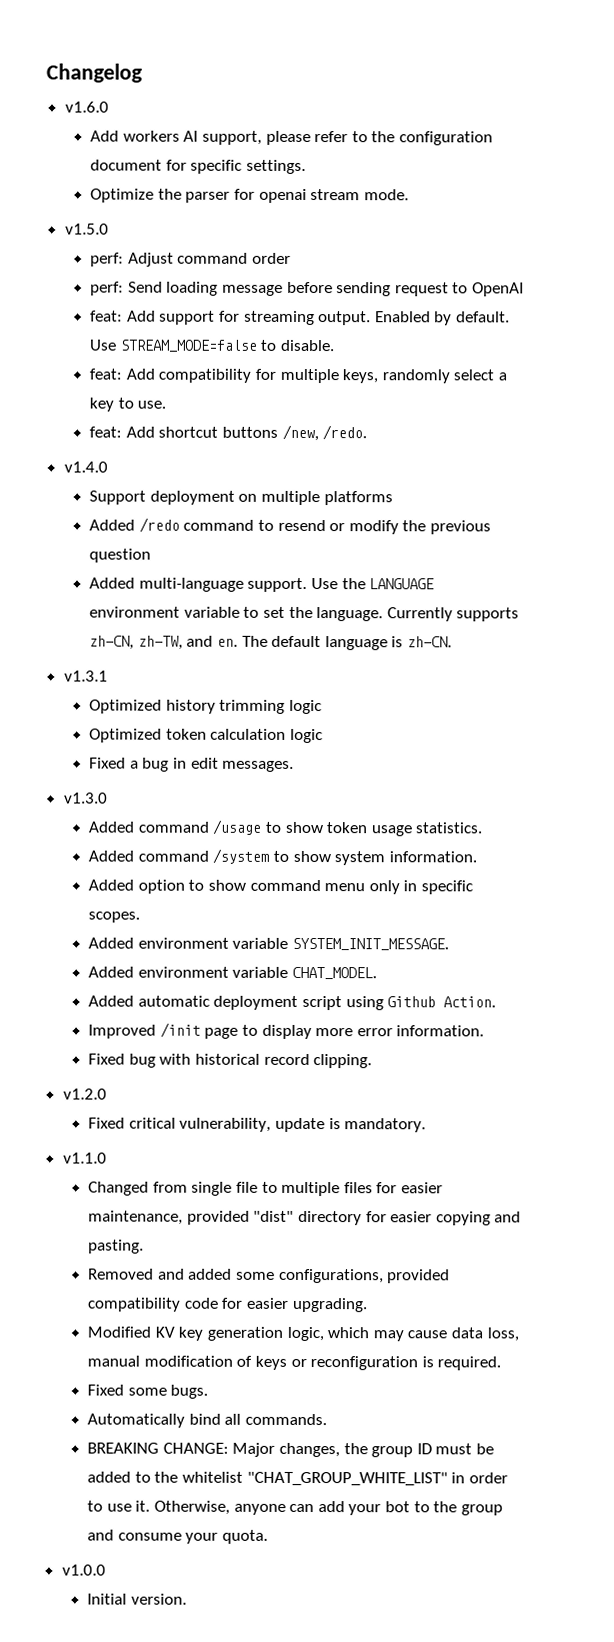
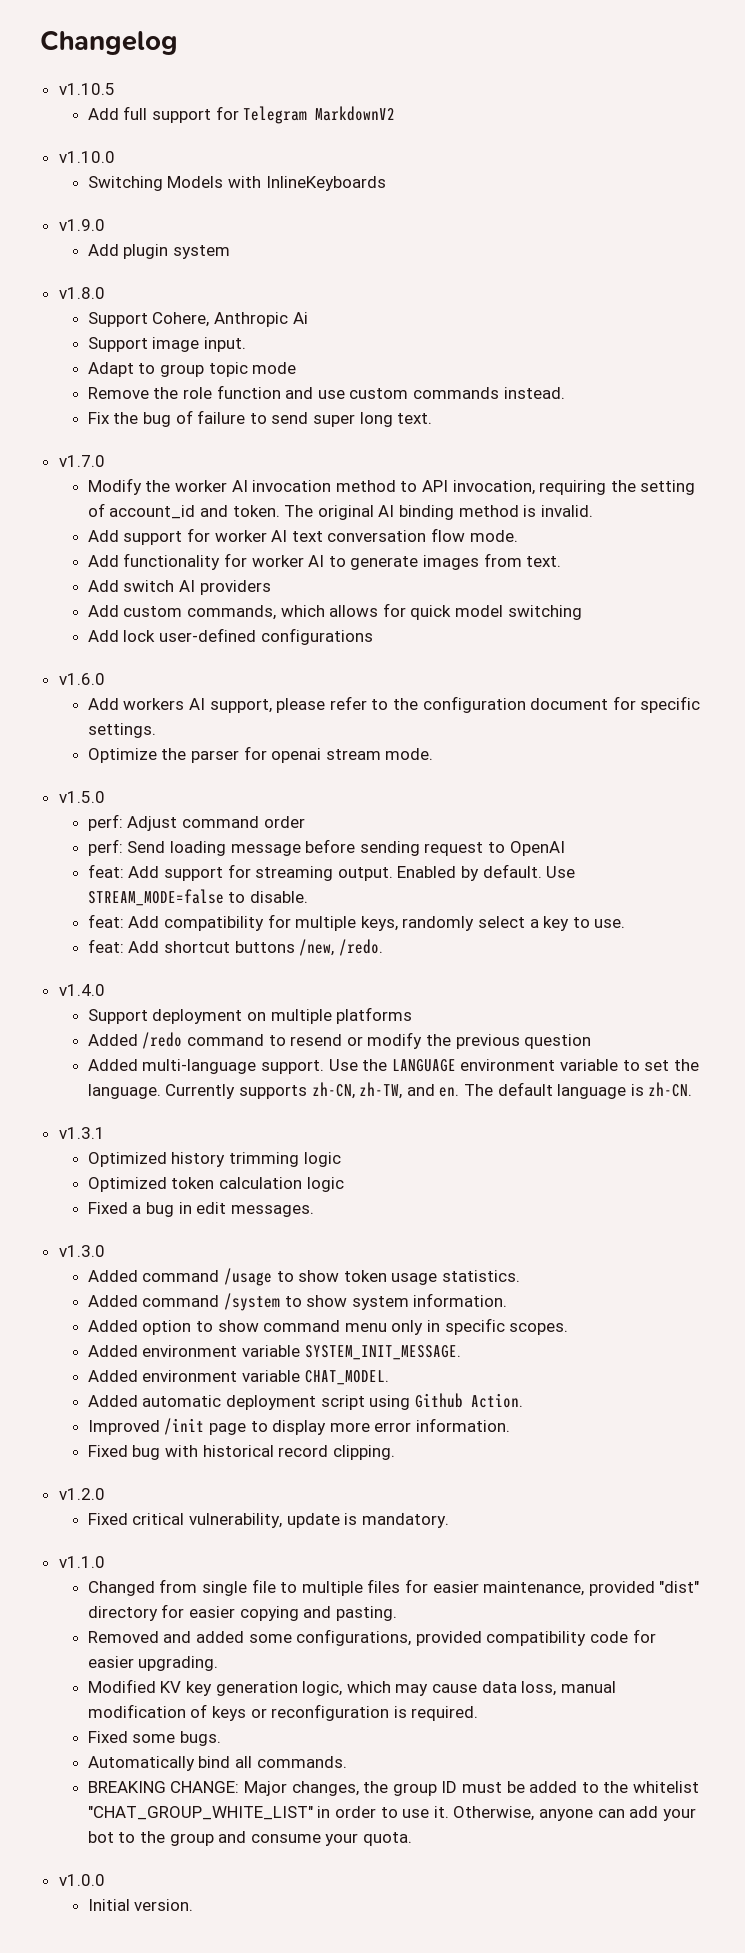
+ v1.10.5
+ Add full support for Telegram MarkdownV2
+ v1.10.0
+ Switching Models with InlineKeyboards
+ v1.9.0
+ Add plugin system
+ v1.8.0
+ Support Cohere, Anthropic Ai
+ Support image input.
+ Adapt to group topic mode
+ Remove the role function and use custom commands instead.
+ Fix the bug of failure to send super long text.
+ v1.7.0
+ Modify the worker AI invocation method to API invocation, requiring the setting of account_id and token. The original AI binding method is invalid.
+ Add support for worker AI text conversation flow mode.
+ Add functionality for worker AI to generate images from text.
+ Add switch AI providers
+ Add custom commands, which allows for quick model switching
+ Add lock user-defined configurations

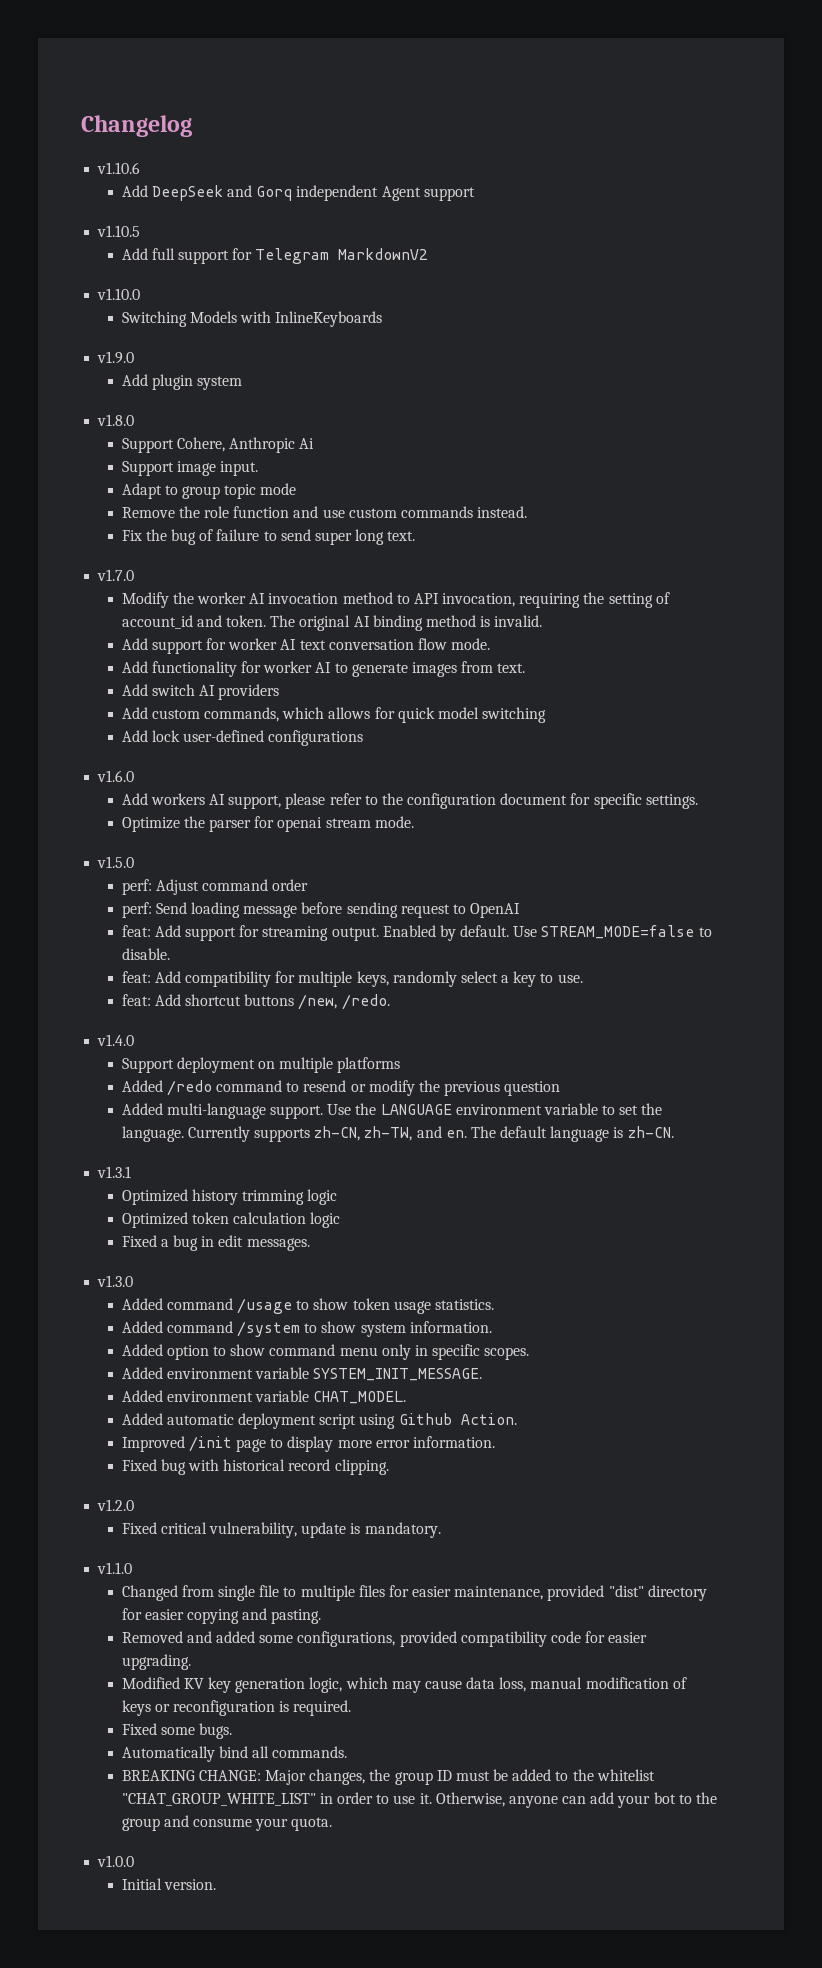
+ v1.10.6
+ Add DeepSeek and Gorq independent Agent support

